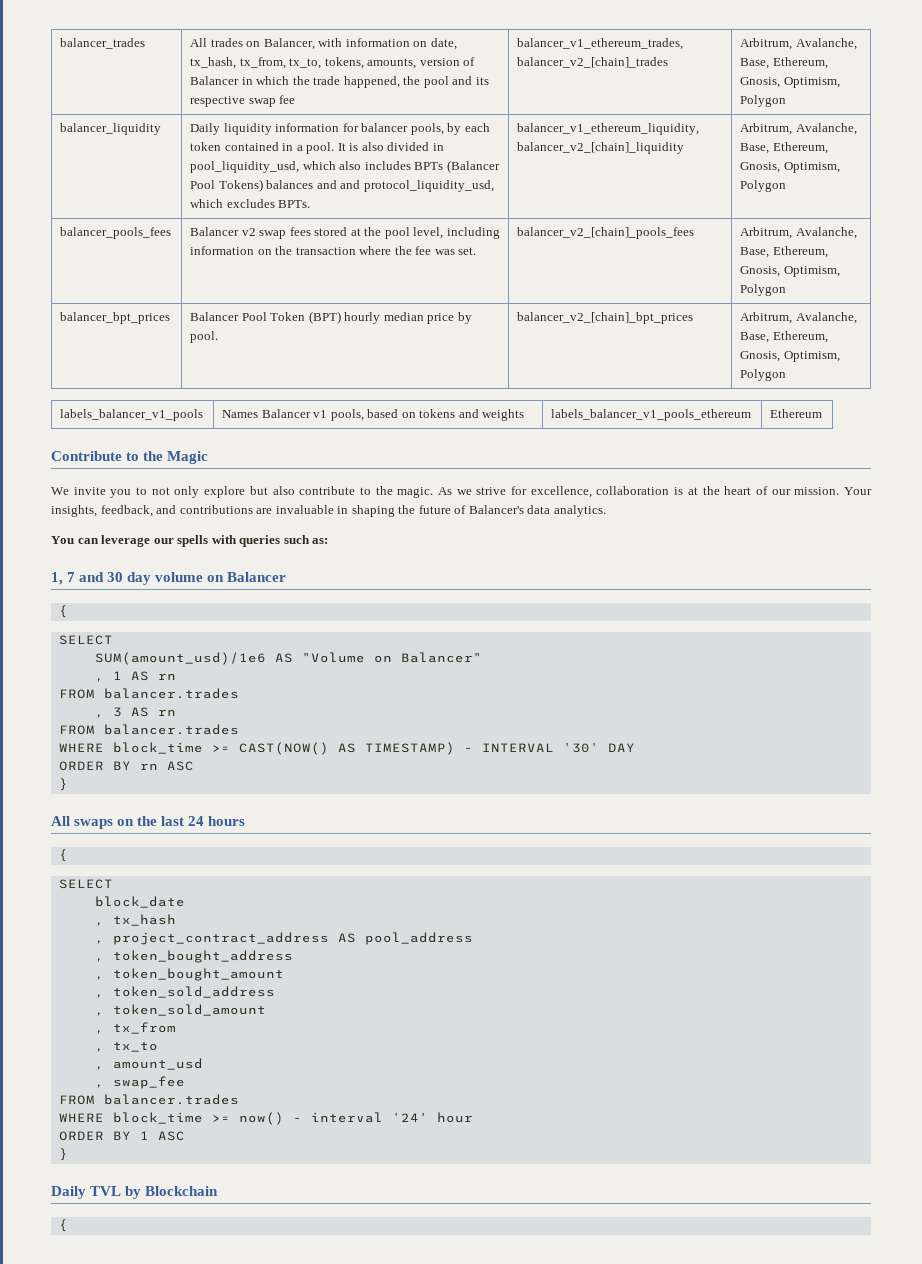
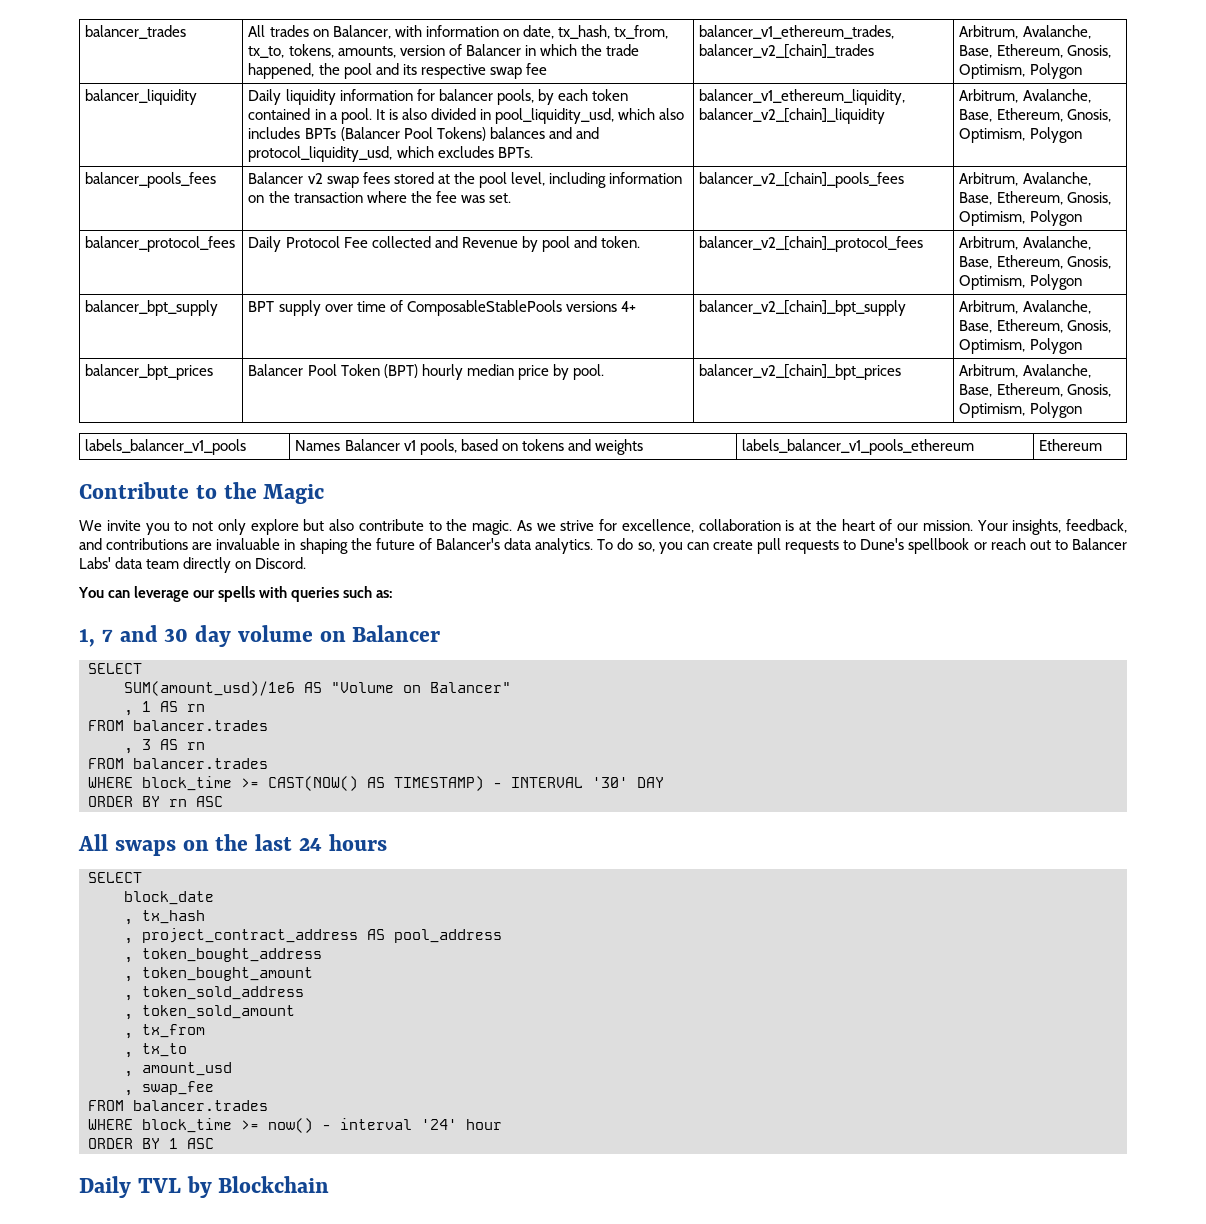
+ balancer_protocol_fees | Daily Protocol Fee collected and Revenue by pool and token. | balancer_v2_[chain]_protocol_fees | Arbitrum, Avalanche, Base, Ethereum, Gnosis, Optimism, Polygon
+ balancer_bpt_supply | BPT supply over time of ComposableStablePools versions 4+ | balancer_v2_[chain]_bpt_supply | Arbitrum, Avalanche, Base, Ethereum, Gnosis, Optimism, Polygon
+ To do so, you can create pull requests to Dune's spellbook or reach out to Balancer Labs' data team directly on Discord.
  1, 7 and 30 day volume on Balancer
- {
  ORDER BY rn ASC
- }
  All swaps on the last 24 hours
- {
  ORDER BY 1 ASC
- }
  Daily TVL by Blockchain
- {

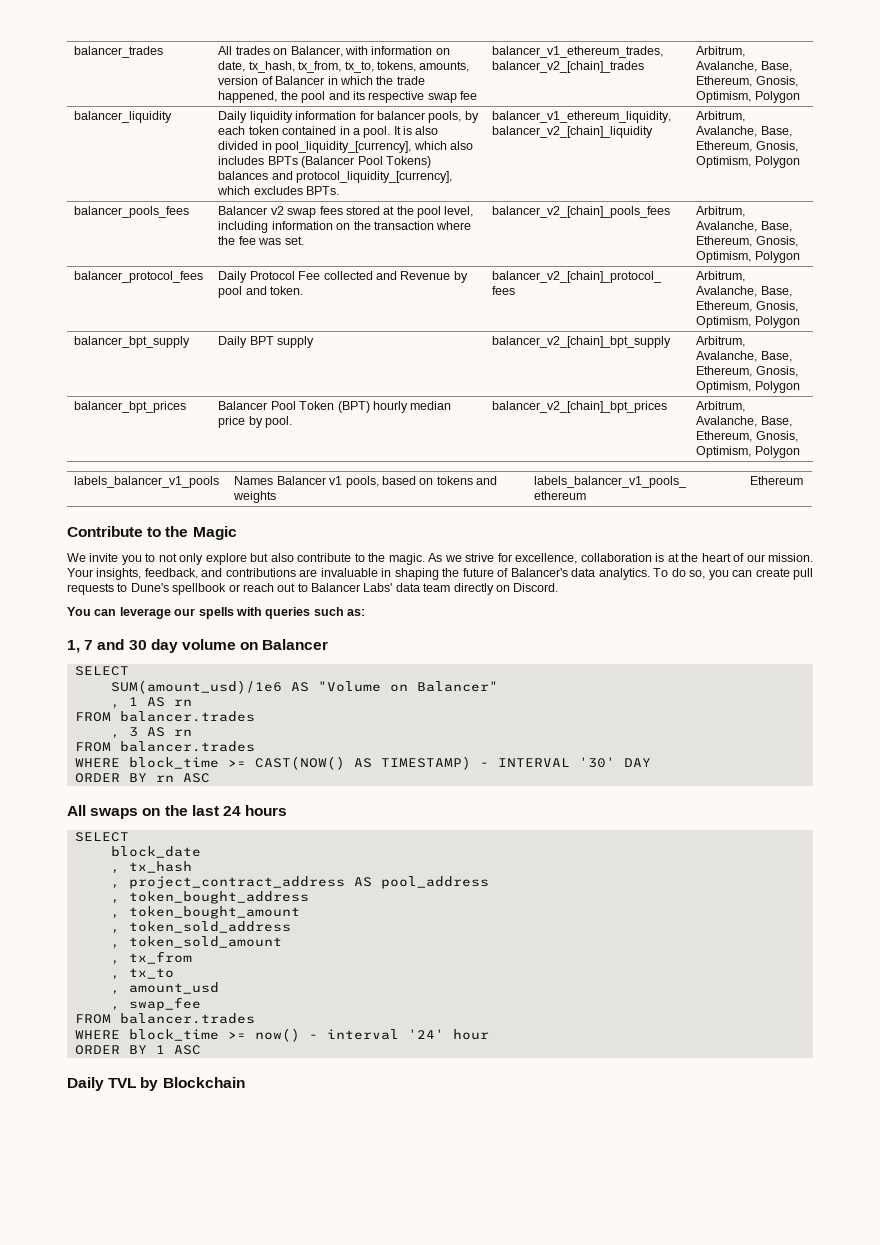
- It is also divided in pool_liquidity_usd, which also includes BPTs (Balancer Pool Tokens) balances and and protocol_liquidity_usd, which excludes BPTs.
+ It is also divided in pool_liquidity_[currency], which also includes BPTs (Balancer Pool Tokens) balances and protocol_liquidity_[currency], which excludes BPTs.
- balancer_bpt_supply | BPT supply over time of ComposableStablePools versions 4+ | balancer_v2_[chain]_bpt_supply | Arbitrum, Avalanche, Base, Ethereum, Gnosis, Optimism, Polygon
+ balancer_bpt_supply | Daily BPT supply | balancer_v2_[chain]_bpt_supply | Arbitrum, Avalanche, Base, Ethereum, Gnosis, Optimism, Polygon

